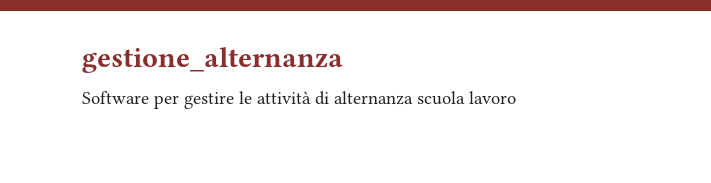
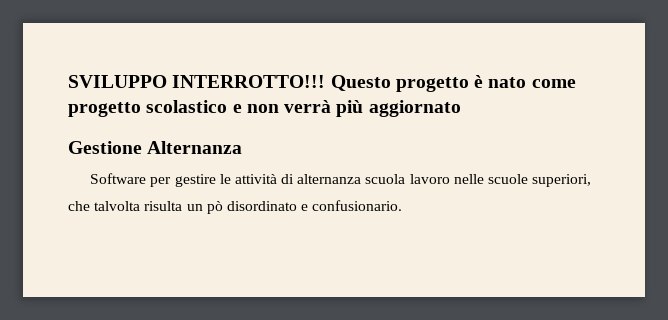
- gestione_alternanza
+ SVILUPPO INTERROTTO!!! Questo progetto è nato come progetto scolastico e non verrà più aggiornato
+ Gestione Alternanza
- Software per gestire le attività di alternanza scuola lavoro
+ Software per gestire le attività di alternanza scuola lavoro nelle scuole superiori, che talvolta risulta un pò disordinato e confusionario.

